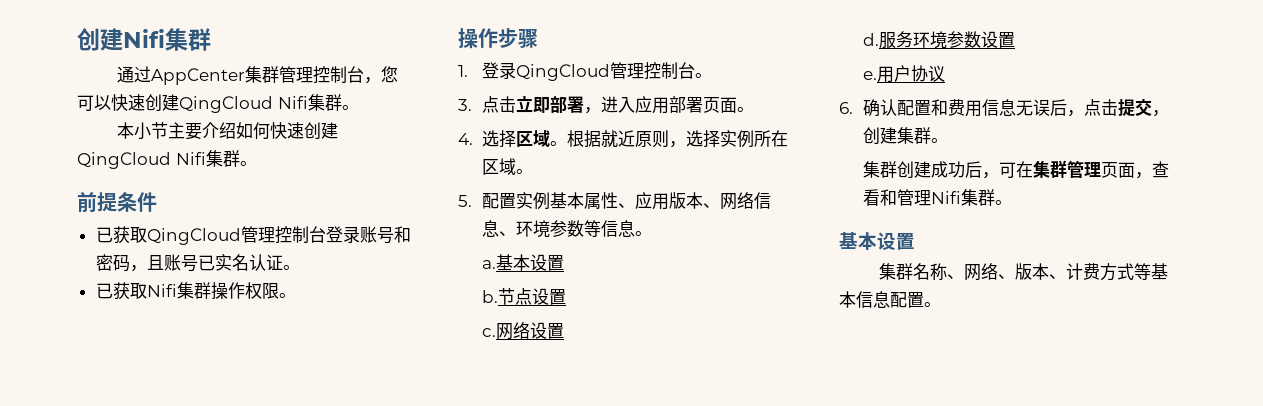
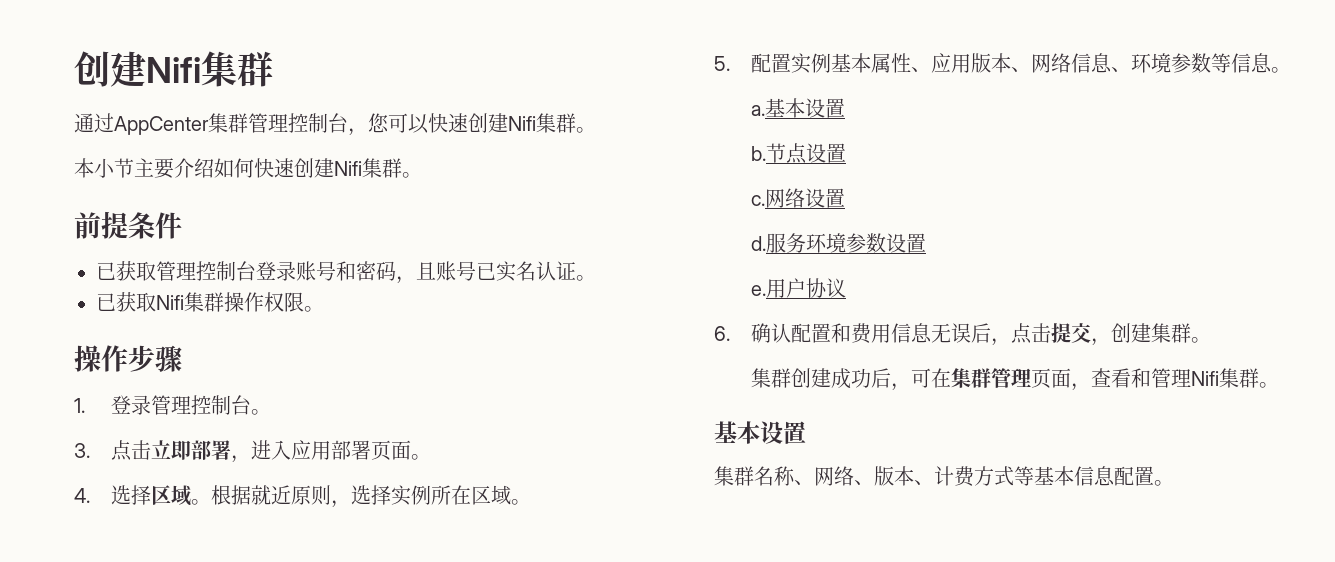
- 通过AppCenter集群管理控制台，您可以快速创建QingCloud Nifi集群。
+ 通过AppCenter集群管理控制台，您可以快速创建Nifi集群。
- 本小节主要介绍如何快速创建QingCloud Nifi集群。
+ 本小节主要介绍如何快速创建Nifi集群。
- 已获取QingCloud管理控制台登录账号和密码，且账号已实名认证。
+ 已获取管理控制台登录账号和密码，且账号已实名认证。
- 1.登录QingCloud管理控制台。
+ 1.登录管理控制台。

